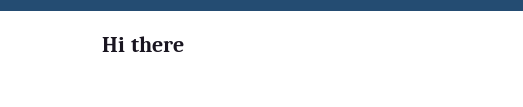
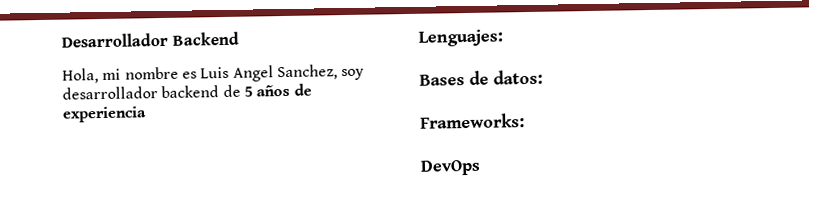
- Hi there
+ Desarrollador Backend
+ Hola, mi nombre es Luis Angel Sanchez, soy desarrollador backend de 5 años de experiencia
+ Lenguajes:
+ Bases de datos:
+ Frameworks:
+ DevOps

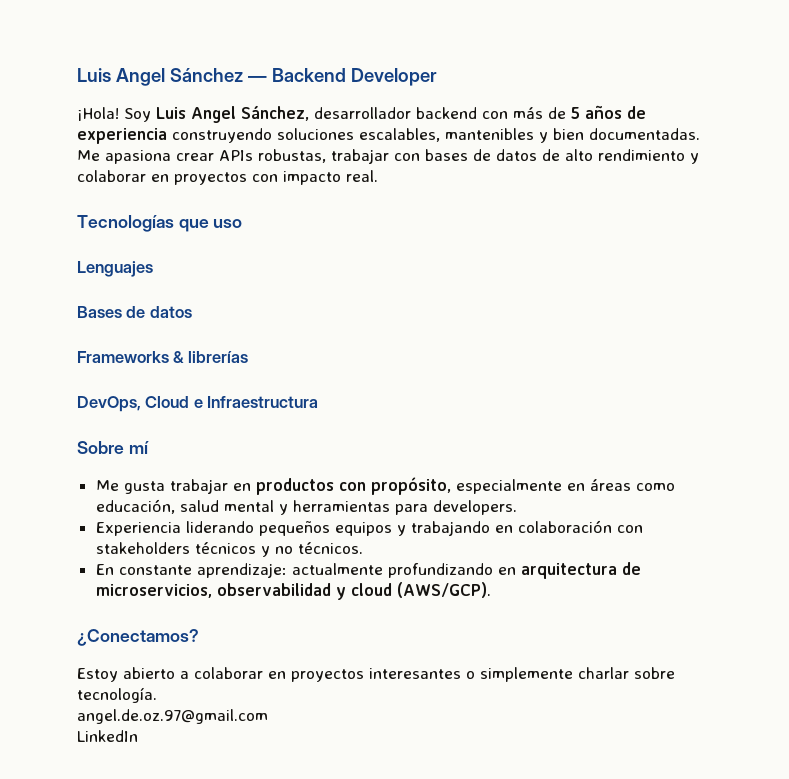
- Desarrollador Backend
- Hola, mi nombre es Luis Angel Sanchez, soy desarrollador backend de 5 años de experiencia
- Lenguajes:
- Bases de datos:
- Frameworks:
- DevOps
+ Luis Angel Sánchez — Backend Developer
+ ¡Hola! Soy Luis Angel Sánchez, desarrollador backend con más de 5 años de experiencia construyendo soluciones escalables, mantenibles y bien documentadas. Me apasiona crear APIs robustas, trabajar con bases de datos de alto rendimiento y colaborar en proyectos con impacto real.
+ Tecnologías que uso
+ Lenguajes
+ Bases de datos
+ Frameworks & librerías
+ DevOps, Cloud e Infraestructura
+ Sobre mí
+ Me gusta trabajar en productos con propósito, especialmente en áreas como educación, salud mental y herramientas para developers.
+ Experiencia liderando pequeños equipos y trabajando en colaboración con stakeholders técnicos y no técnicos.
+ En constante aprendizaje: actualmente profundizando en arquitectura de microservicios, observabilidad y cloud (AWS/GCP).
+ ¿Conectamos?
+ Estoy abierto a colaborar en proyectos interesantes o simplemente charlar sobre tecnología.
+ angel.de.oz.97@gmail.com
+ LinkedIn

